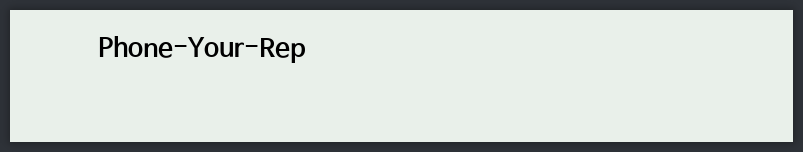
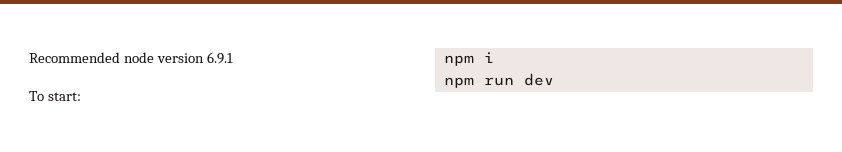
- Phone-Your-Rep
+ Recommended node version 6.9.1
+ To start:
+ npm i
+ npm run dev

